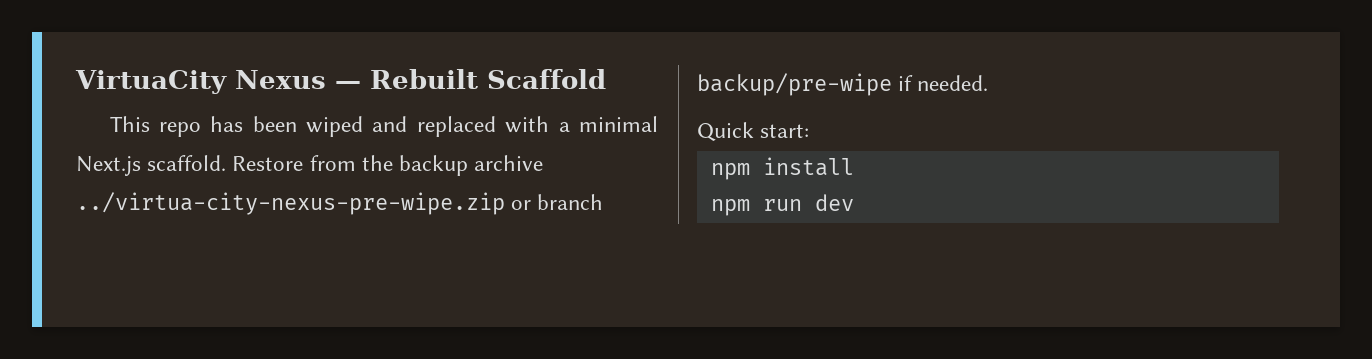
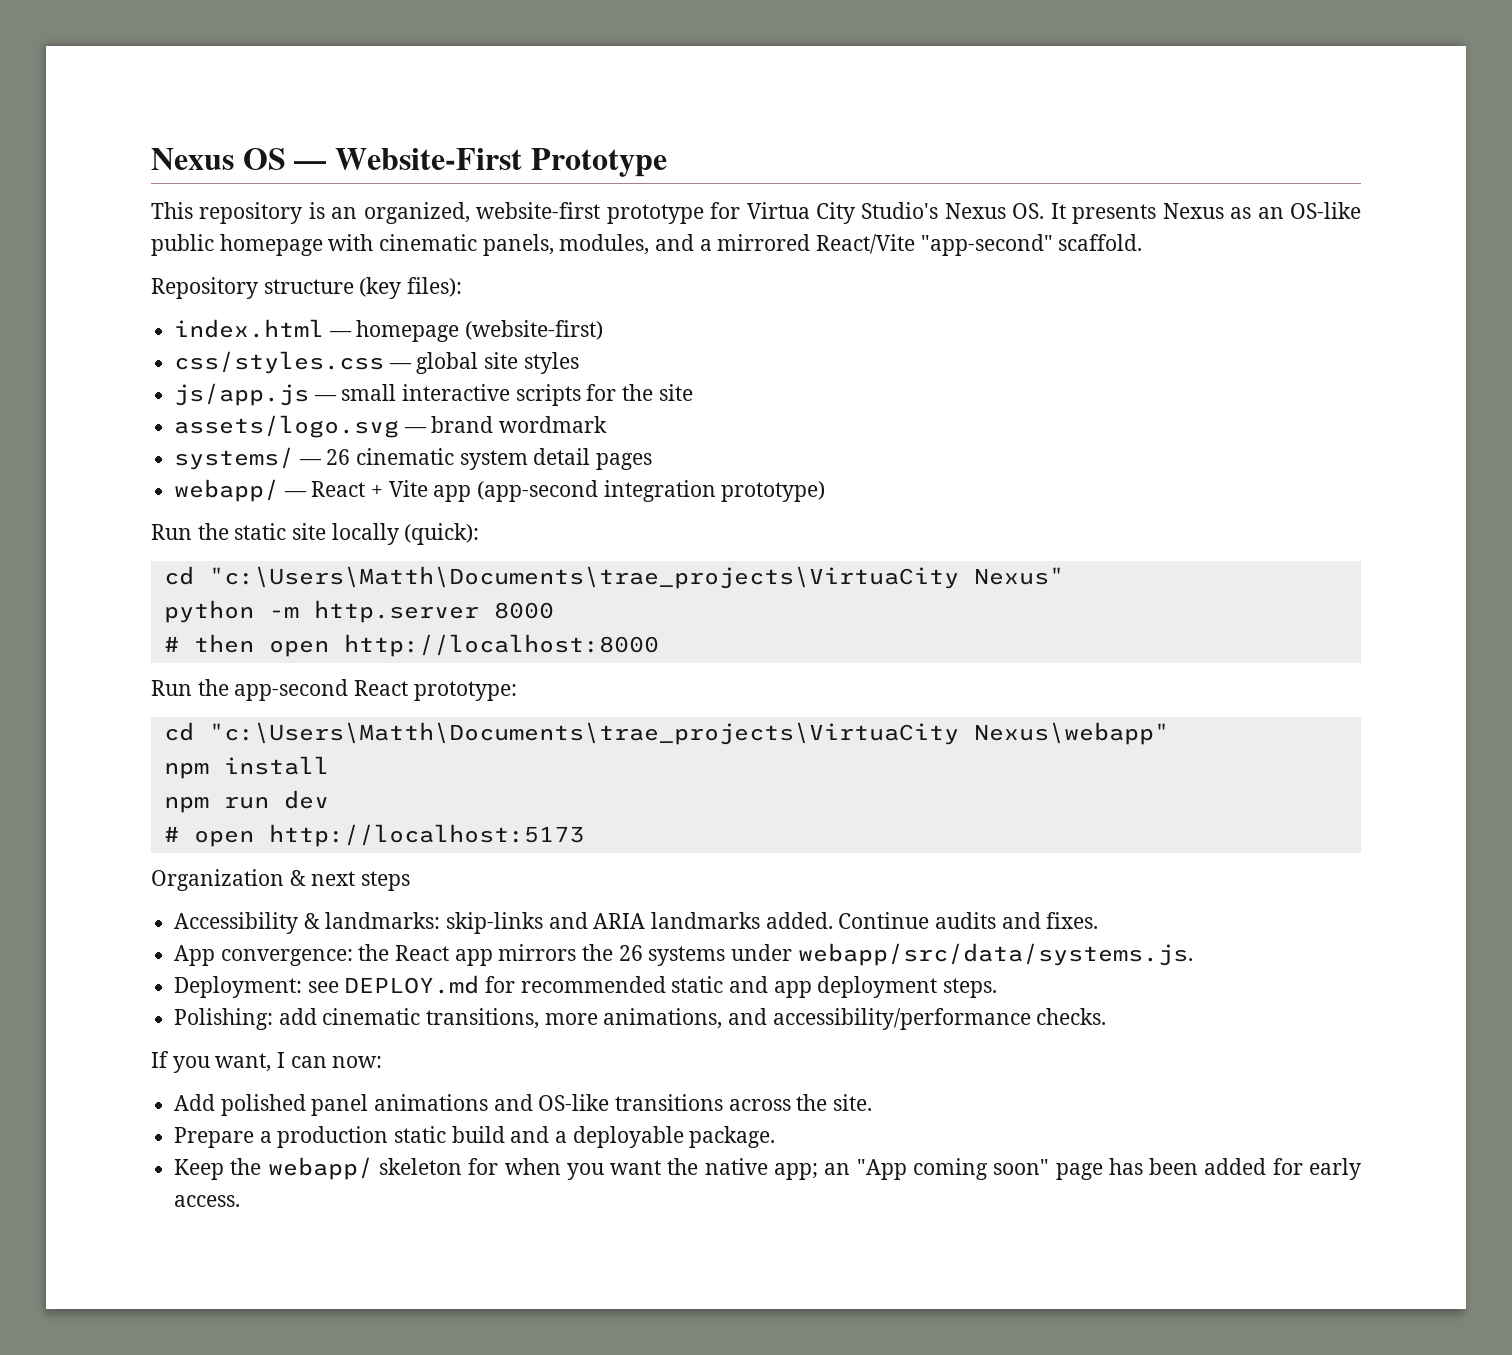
- VirtuaCity Nexus — Rebuilt Scaffold
- This repo has been wiped and replaced with a minimal Next.js scaffold. Restore from the backup archive ../virtua-city-nexus-pre-wipe.zip or branch backup/pre-wipe if needed.
- Quick start:
+ Nexus OS — Website-First Prototype
+ This repository is an organized, website-first prototype for Virtua City Studio's Nexus OS. It presents Nexus as an OS-like public homepage with cinematic panels, modules, and a mirrored React/Vite "app-second" scaffold.
+ Repository structure (key files):
+ index.html — homepage (website-first)
+ css/styles.css — global site styles
+ js/app.js — small interactive scripts for the site
+ assets/logo.svg — brand wordmark
+ systems/ — 26 cinematic system detail pages
+ webapp/ — React + Vite app (app-second integration prototype)
+ Run the static site locally (quick):
+ cd "c:\Users\Matth\Documents\trae_projects\VirtuaCity Nexus"
+ python -m http.server 8000
+ # then open http://localhost:8000
+ Run the app-second React prototype:
+ cd "c:\Users\Matth\Documents\trae_projects\VirtuaCity Nexus\webapp"
+ # open http://localhost:5173
+ Organization & next steps
+ Accessibility & landmarks: skip-links and ARIA landmarks added. Continue audits and fixes.
+ App convergence: the React app mirrors the 26 systems under webapp/src/data/systems.js.
+ Deployment: see DEPLOY.md for recommended static and app deployment steps.
+ Polishing: add cinematic transitions, more animations, and accessibility/performance checks.
+ If you want, I can now:
+ Add polished panel animations and OS-like transitions across the site.
+ Prepare a production static build and a deployable package.
+ Keep the webapp/ skeleton for when you want the native app; an "App coming soon" page has been added for early access.

